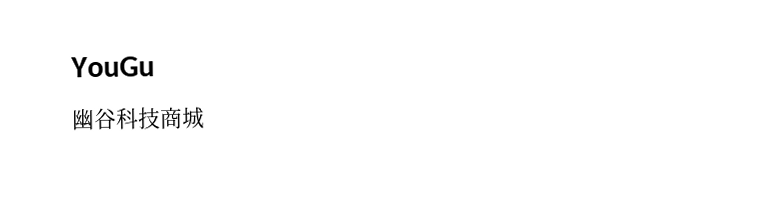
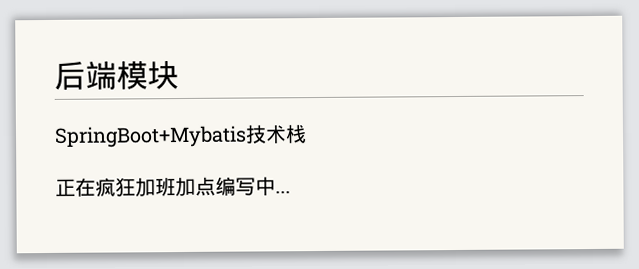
- YouGu
- 幽谷科技商城
+ 后端模块
+ SpringBoot+Mybatis技术栈
+ 正在疯狂加班加点编写中...

